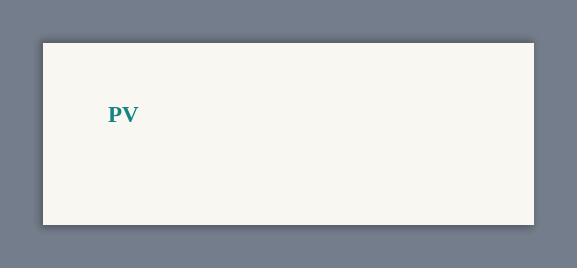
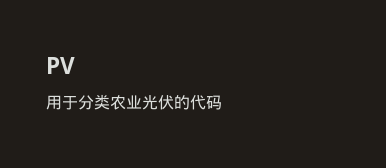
+ 用于分类农业光伏的代码

